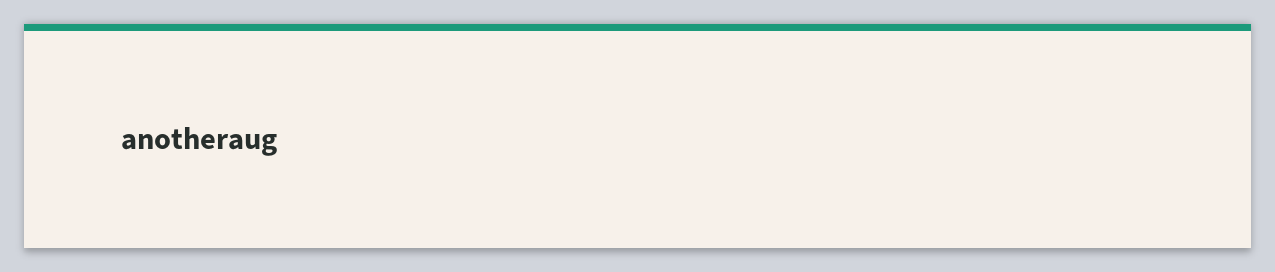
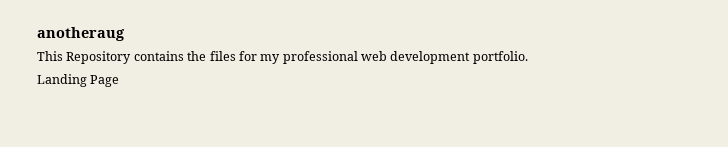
+ This Repository contains the files for my professional web development portfolio.
+ Landing Page

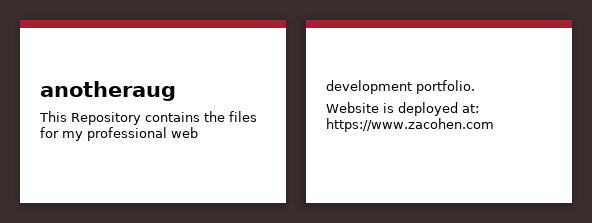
- Landing Page
+ Website is deployed at: https://www.zacohen.com

